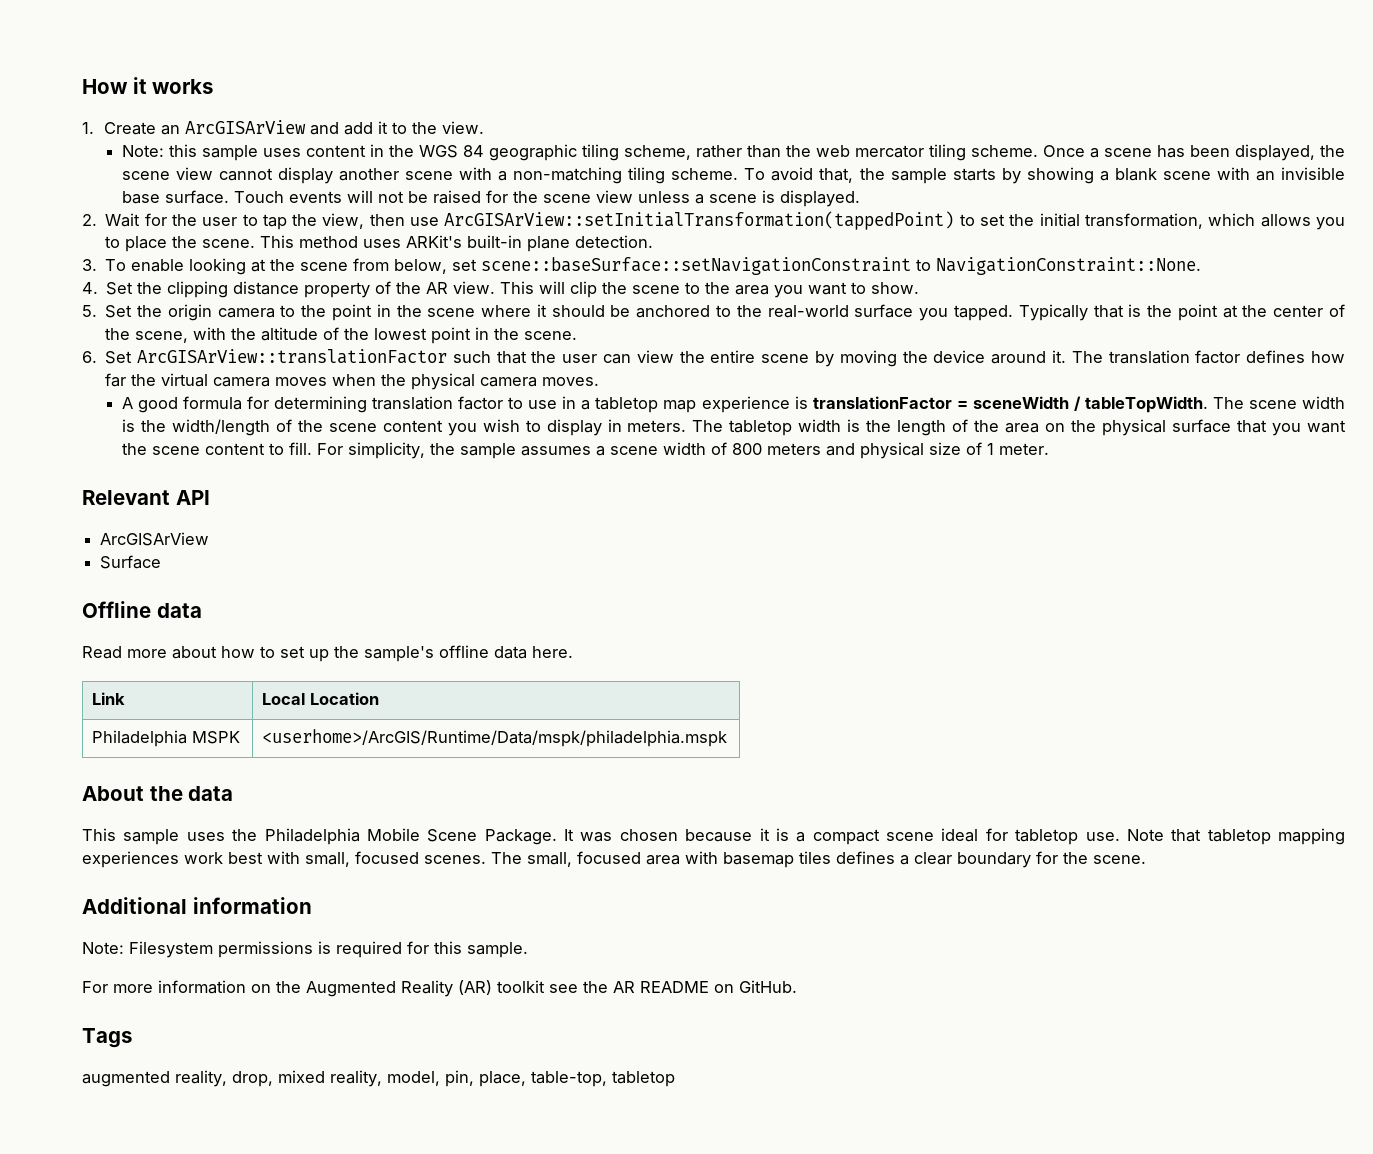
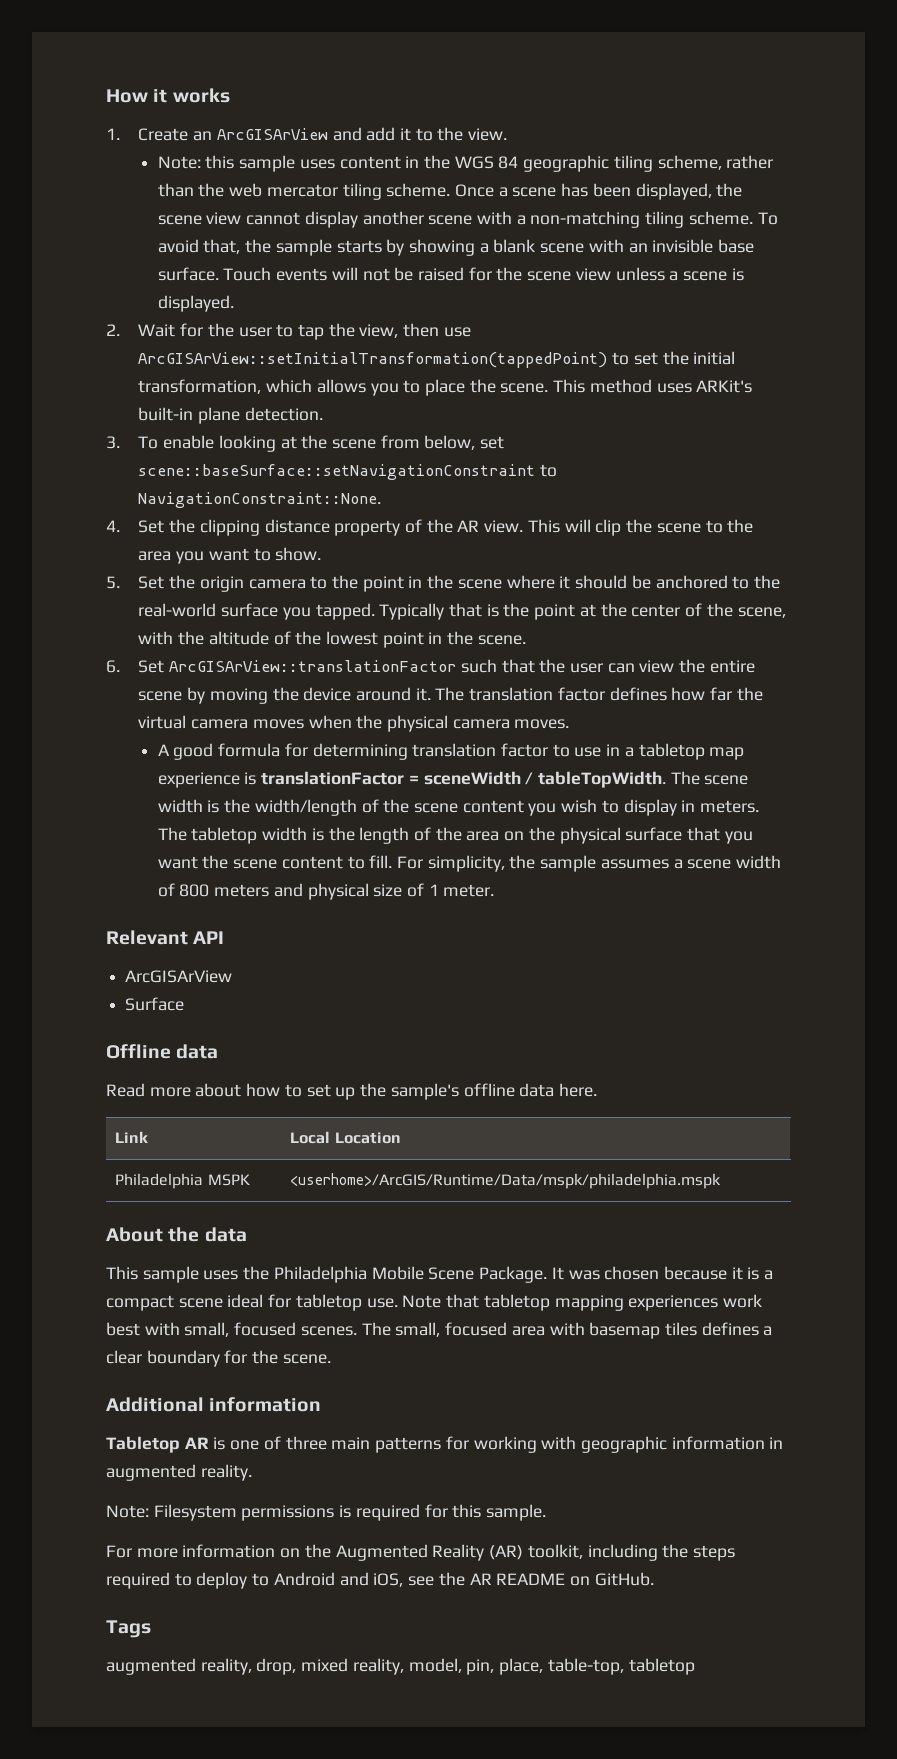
+ Tabletop AR is one of three main patterns for working with geographic information in augmented reality.
- For more information on the Augmented Reality (AR) toolkit see the AR README on GitHub.
+ For more information on the Augmented Reality (AR) toolkit, including the steps required to deploy to Android and iOS, see the AR README on GitHub.

